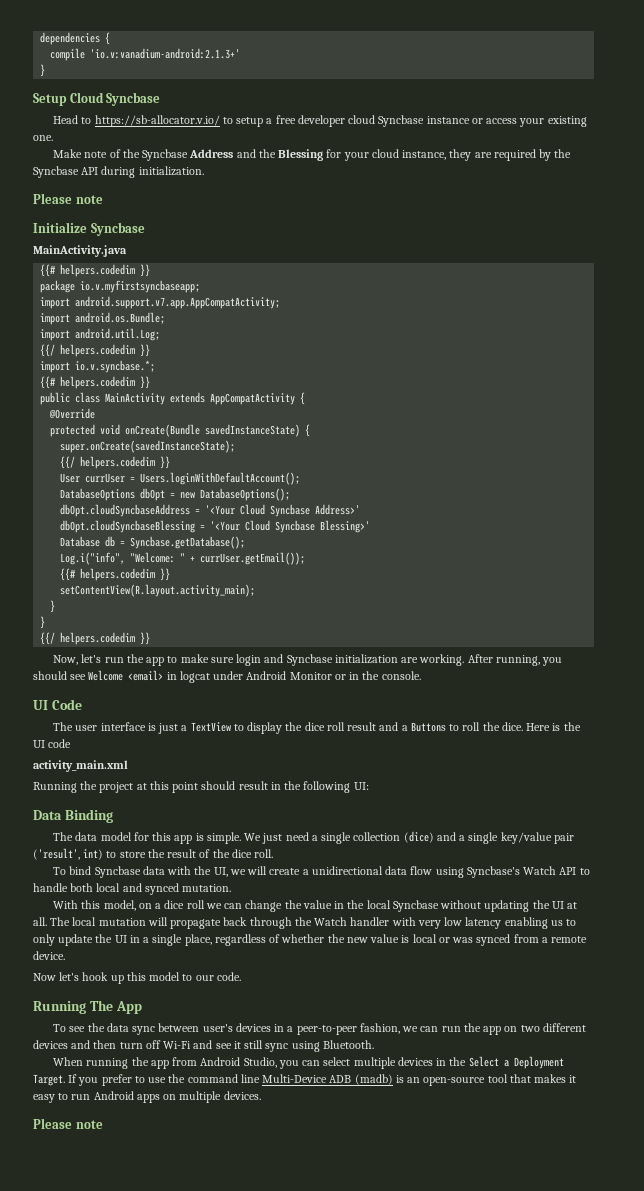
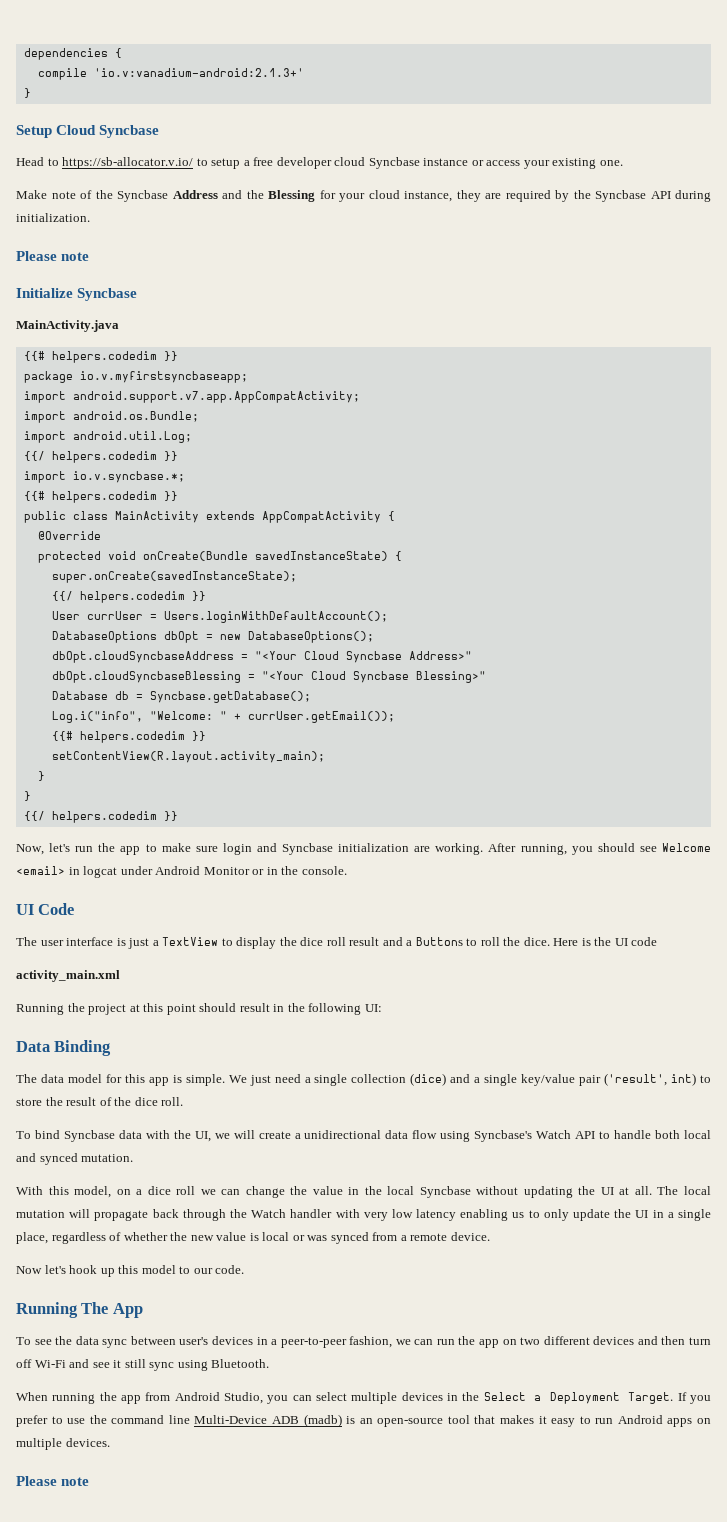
- dbOpt.cloudSyncbaseAddress = '<Your Cloud Syncbase Address>'
+ dbOpt.cloudSyncbaseAddress = "<Your Cloud Syncbase Address>"
- dbOpt.cloudSyncbaseBlessing = '<Your Cloud Syncbase Blessing>'
+ dbOpt.cloudSyncbaseBlessing = "<Your Cloud Syncbase Blessing>"

